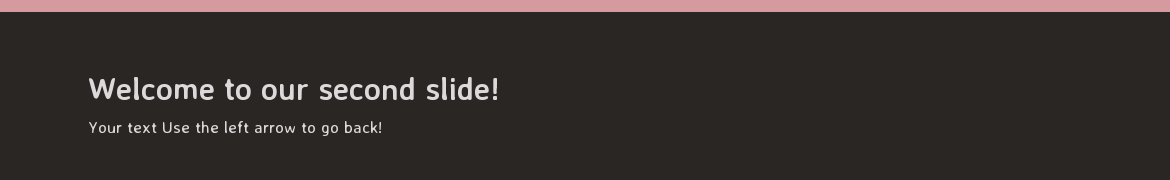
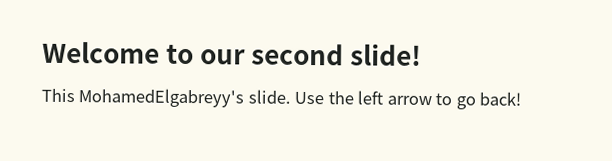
- Your text Use the left arrow to go back!
+ This MohamedElgabreyy's slide. Use the left arrow to go back!

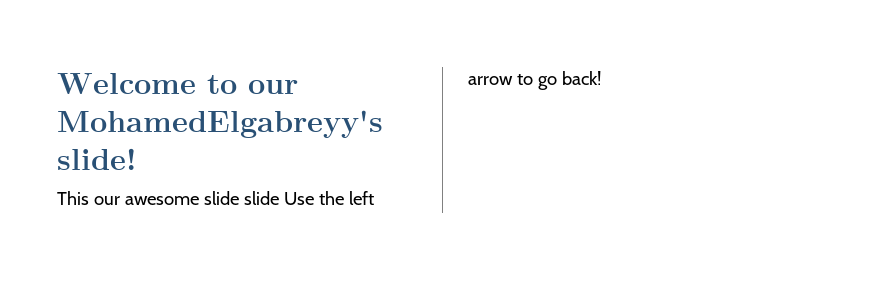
- Welcome to our second slide!
+ Welcome to our MohamedElgabreyy's slide!
- This MohamedElgabreyy's slide. Use the left arrow to go back!
+ This our awesome slide slide Use the left arrow to go back!

